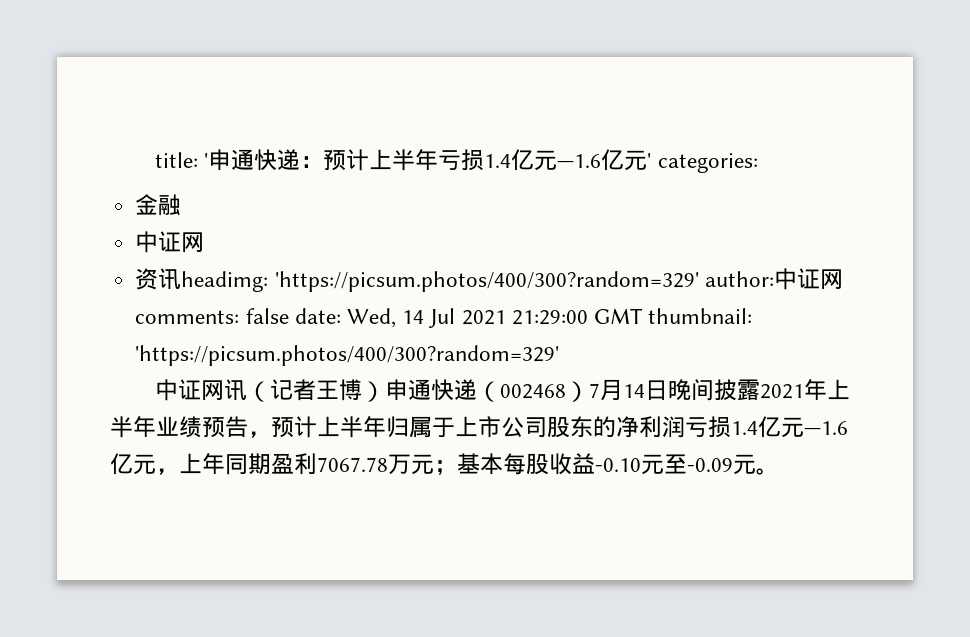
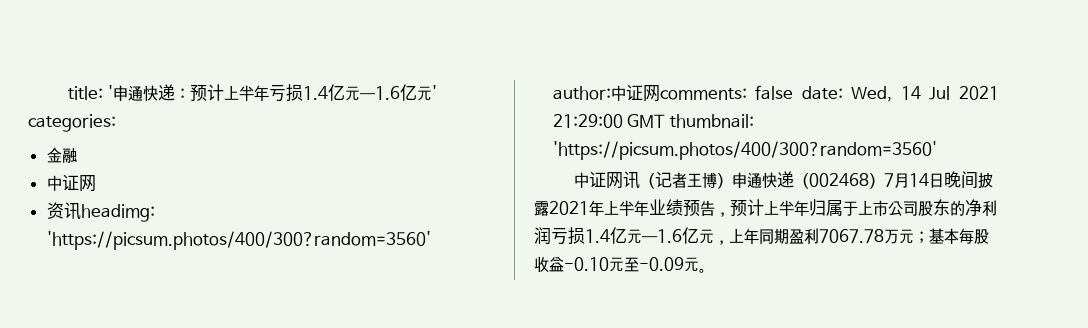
- 资讯headimg: 'https://picsum.photos/400/300?random=329' author:中证网comments: false date: Wed, 14 Jul 2021 21:29:00 GMT thumbnail: 'https://picsum.photos/400/300?random=329'
+ 资讯headimg: 'https://picsum.photos/400/300?random=3560' author:中证网comments: false date: Wed, 14 Jul 2021 21:29:00 GMT thumbnail: 'https://picsum.photos/400/300?random=3560'

